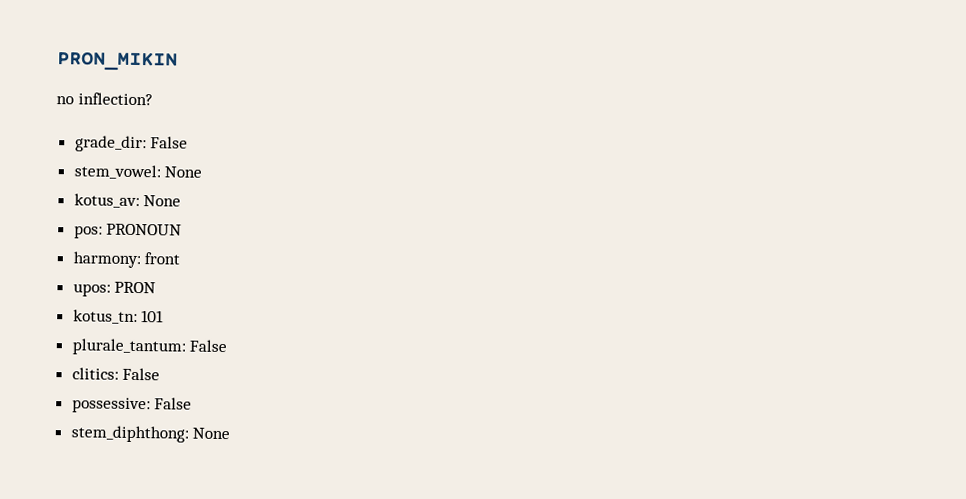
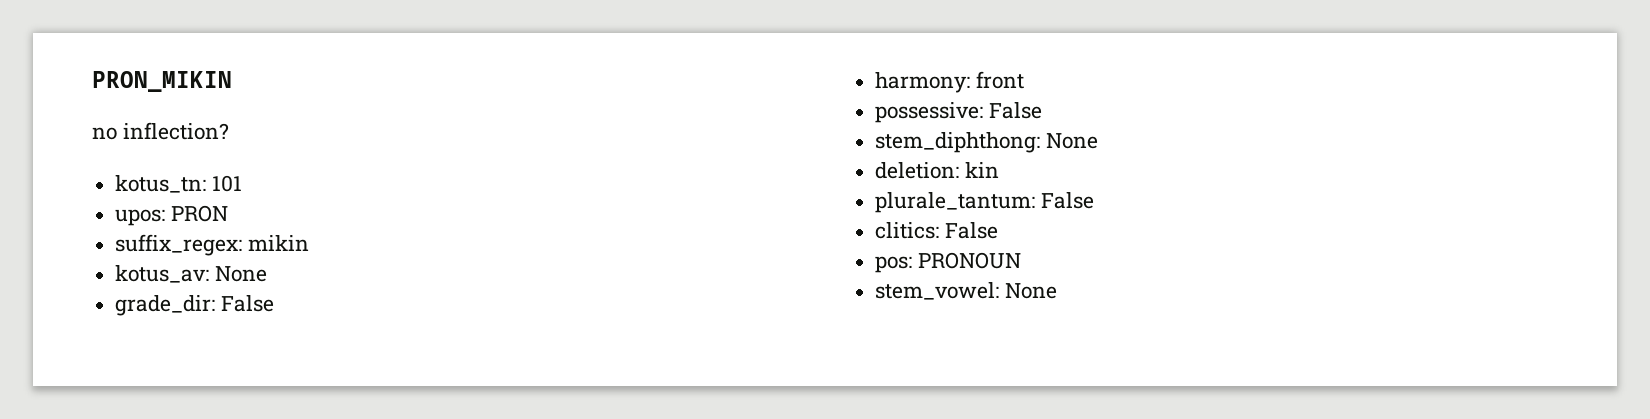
- grade_dir: False
- stem_vowel: None
+ kotus_tn: 101
+ upos: PRON
+ suffix_regex: mikin
- pos: PRONOUN
+ grade_dir: False
- upos: PRON
- kotus_tn: 101
+ possessive: False
+ stem_diphthong: None
+ deletion: kin
- possessive: False
- stem_diphthong: None
+ pos: PRONOUN
+ stem_vowel: None

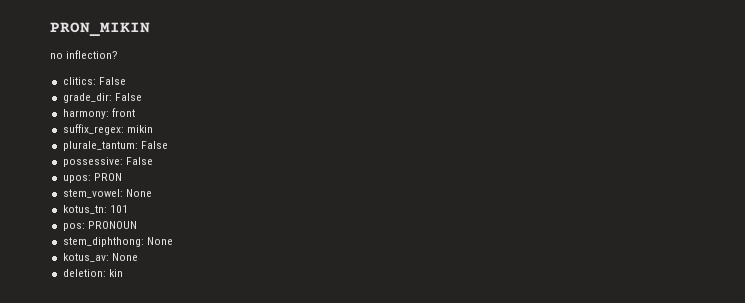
- kotus_tn: 101
- upos: PRON
- suffix_regex: mikin
- kotus_av: None
+ clitics: False
  grade_dir: False
  harmony: front
+ suffix_regex: mikin
+ plurale_tantum: False
  possessive: False
+ upos: PRON
+ stem_vowel: None
+ kotus_tn: 101
+ pos: PRONOUN
+ kotus_av: None
- plurale_tantum: False
- clitics: False
- pos: PRONOUN
- stem_vowel: None

